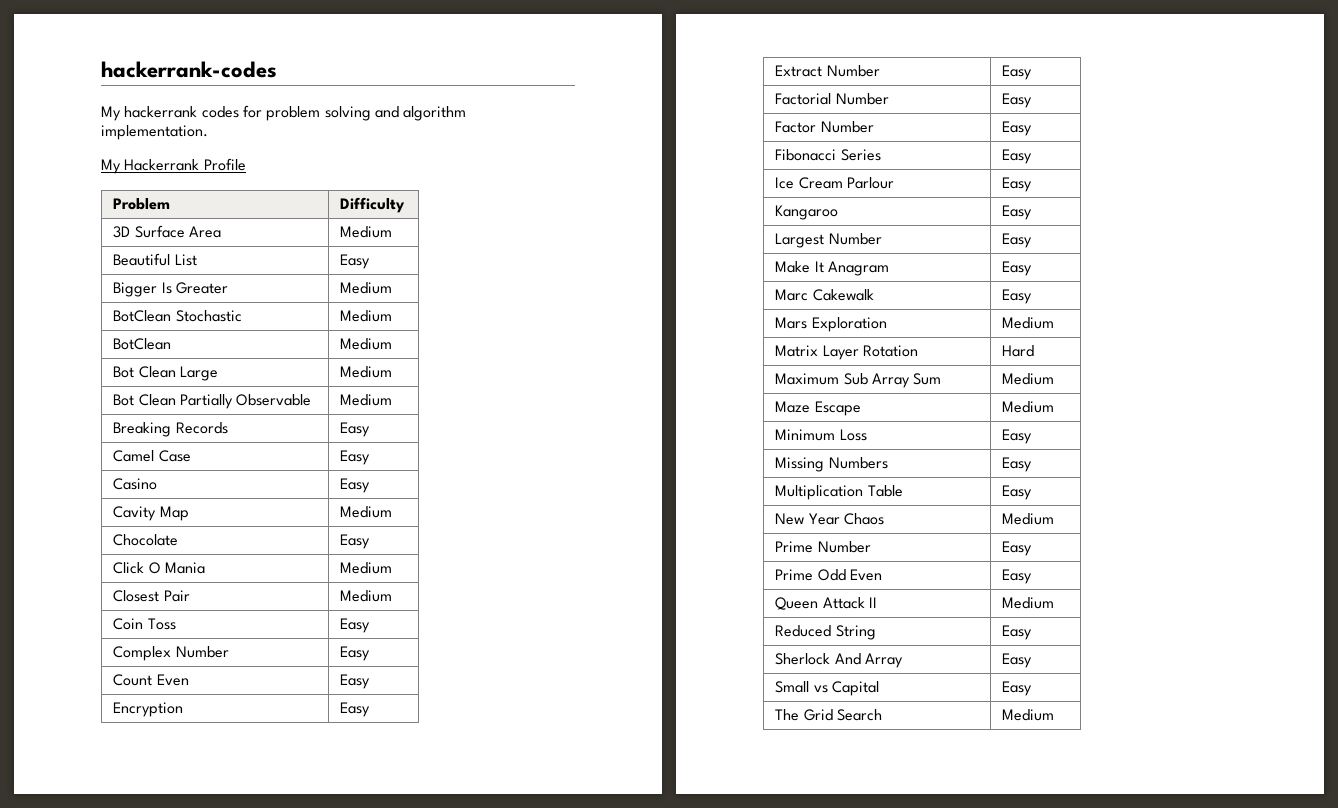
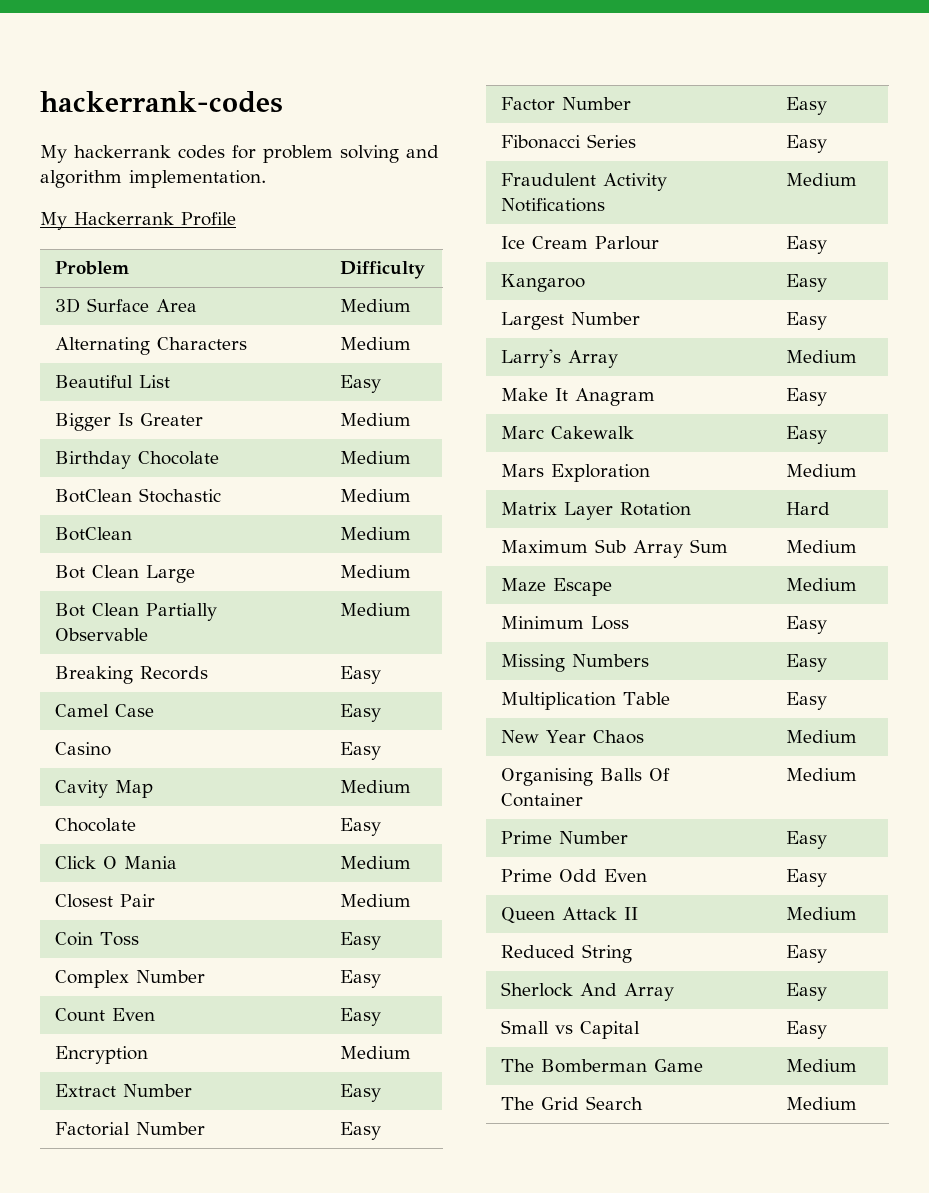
+ Alternating Characters | Medium
+ Birthday Chocolate | Medium
- Encryption | Easy
+ Encryption | Medium
+ Fraudulent Activity Notifications | Medium
+ Larry's Array | Medium
+ Organising Balls Of Container | Medium
+ The Bomberman Game | Medium

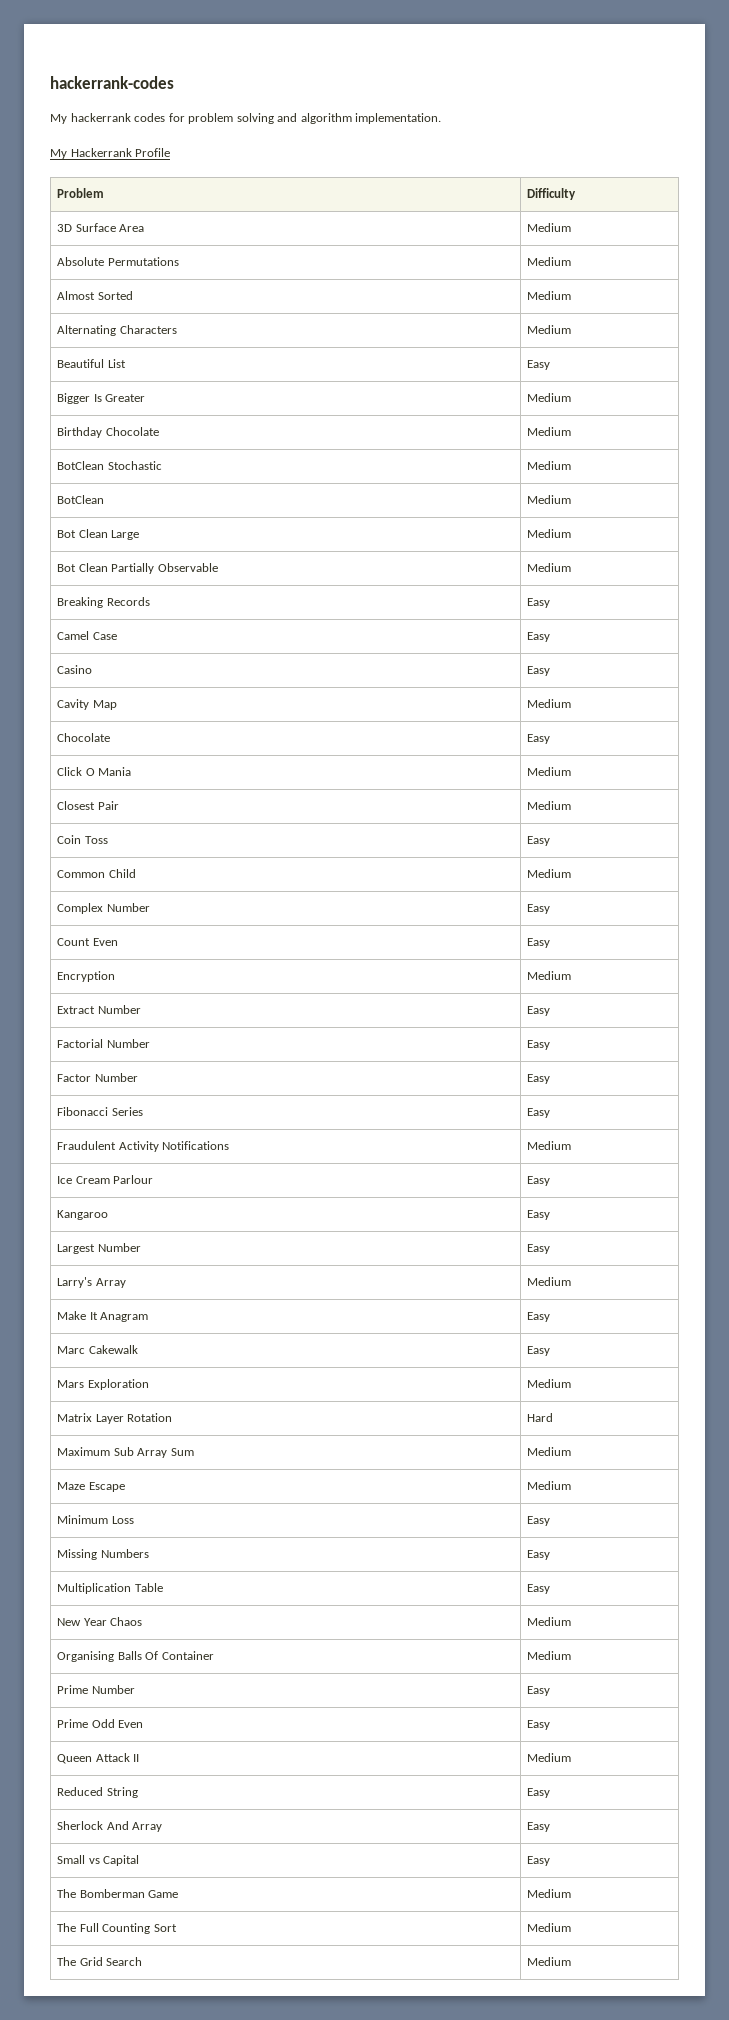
+ Absolute Permutations | Medium
+ Almost Sorted | Medium
+ Common Child | Medium
+ The Full Counting Sort | Medium

